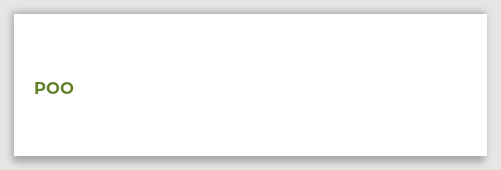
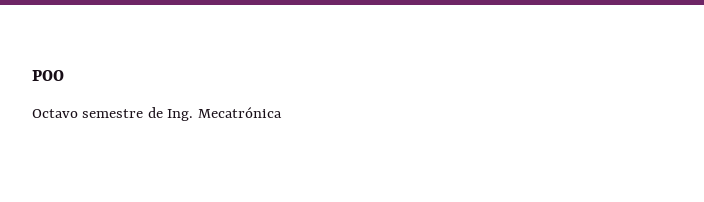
+ Octavo semestre de Ing. Mecatrónica

